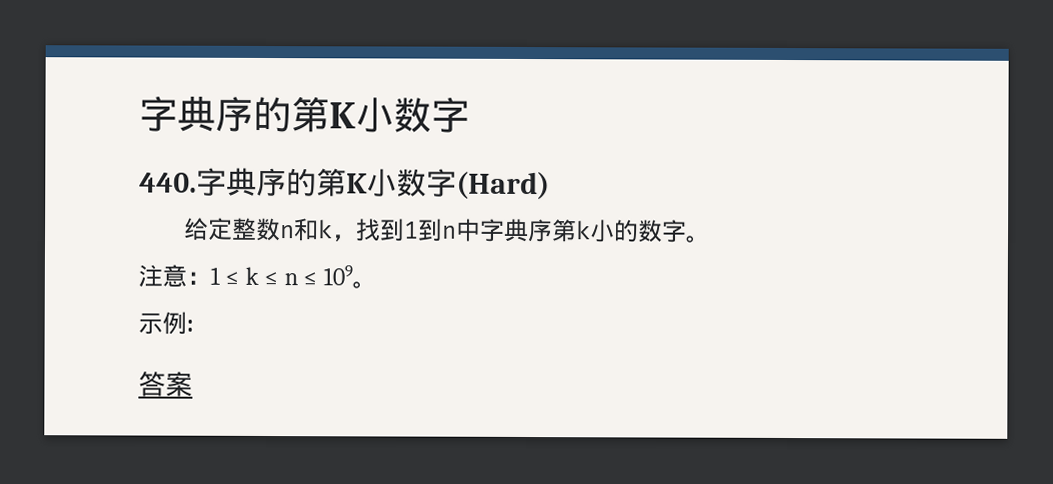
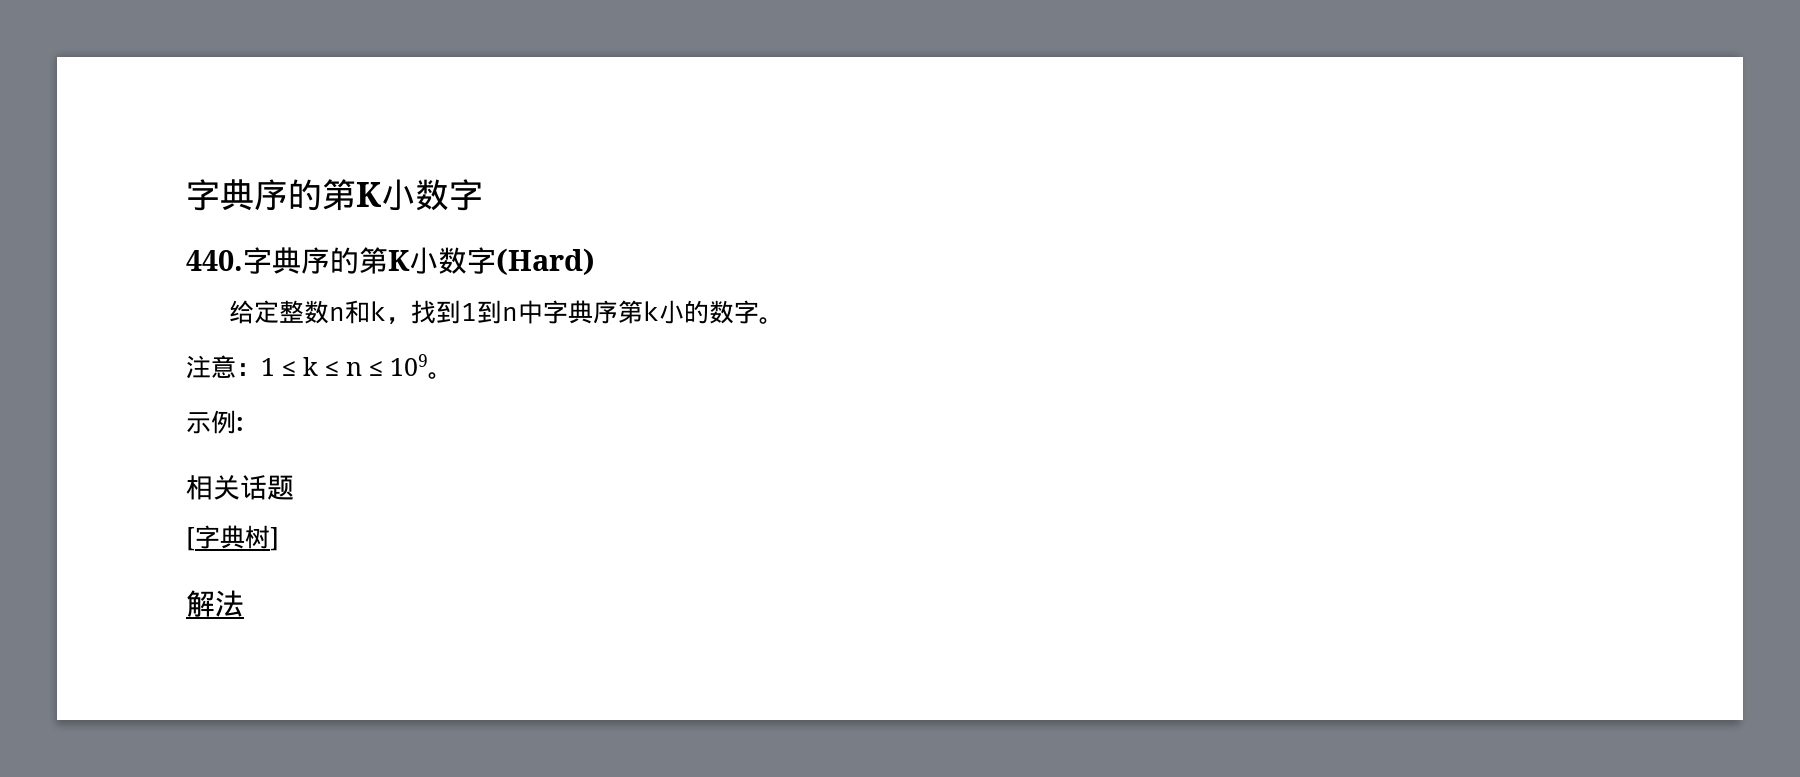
- 答案
+ 相关话题
+ [字典树]
+ 解法

